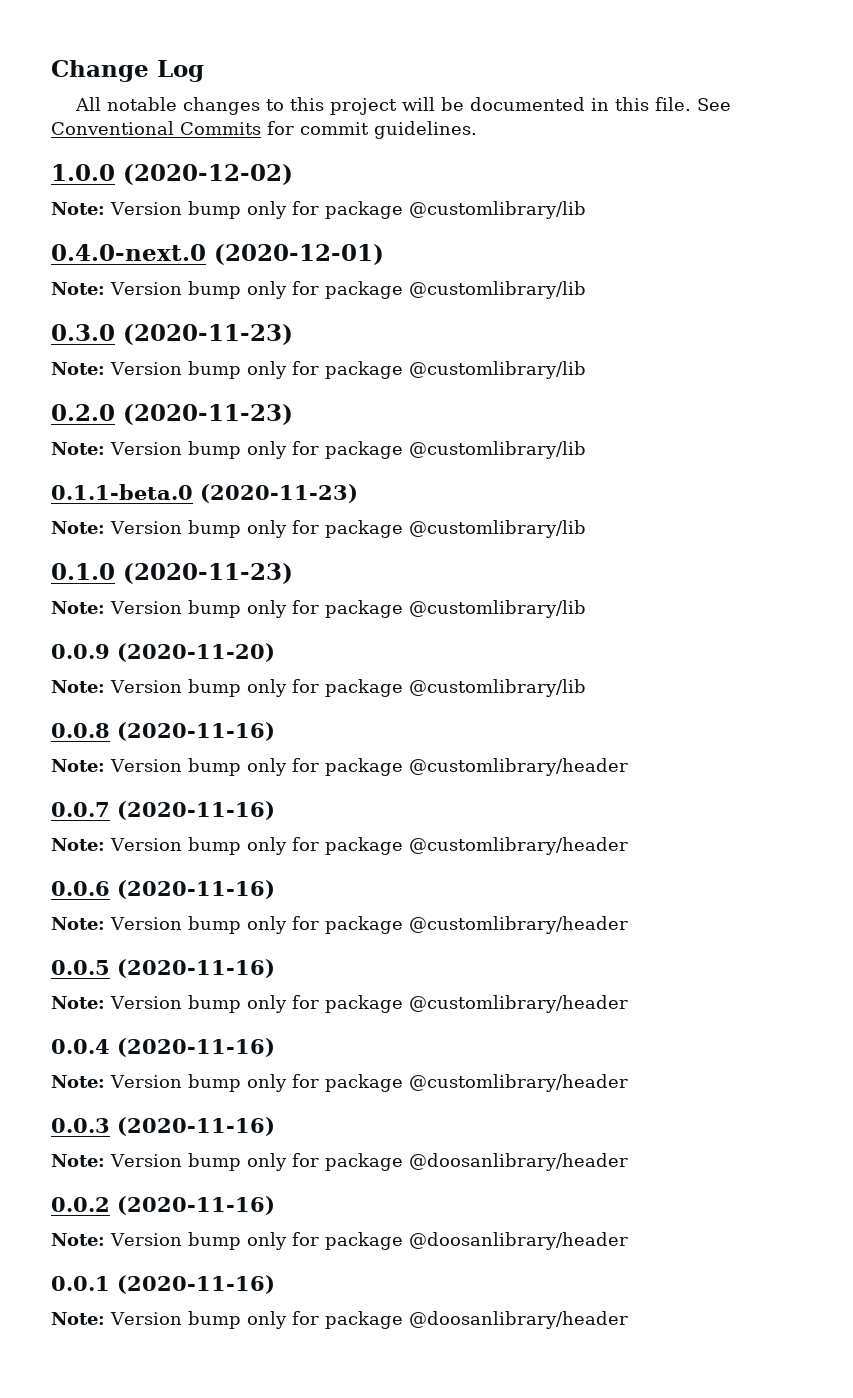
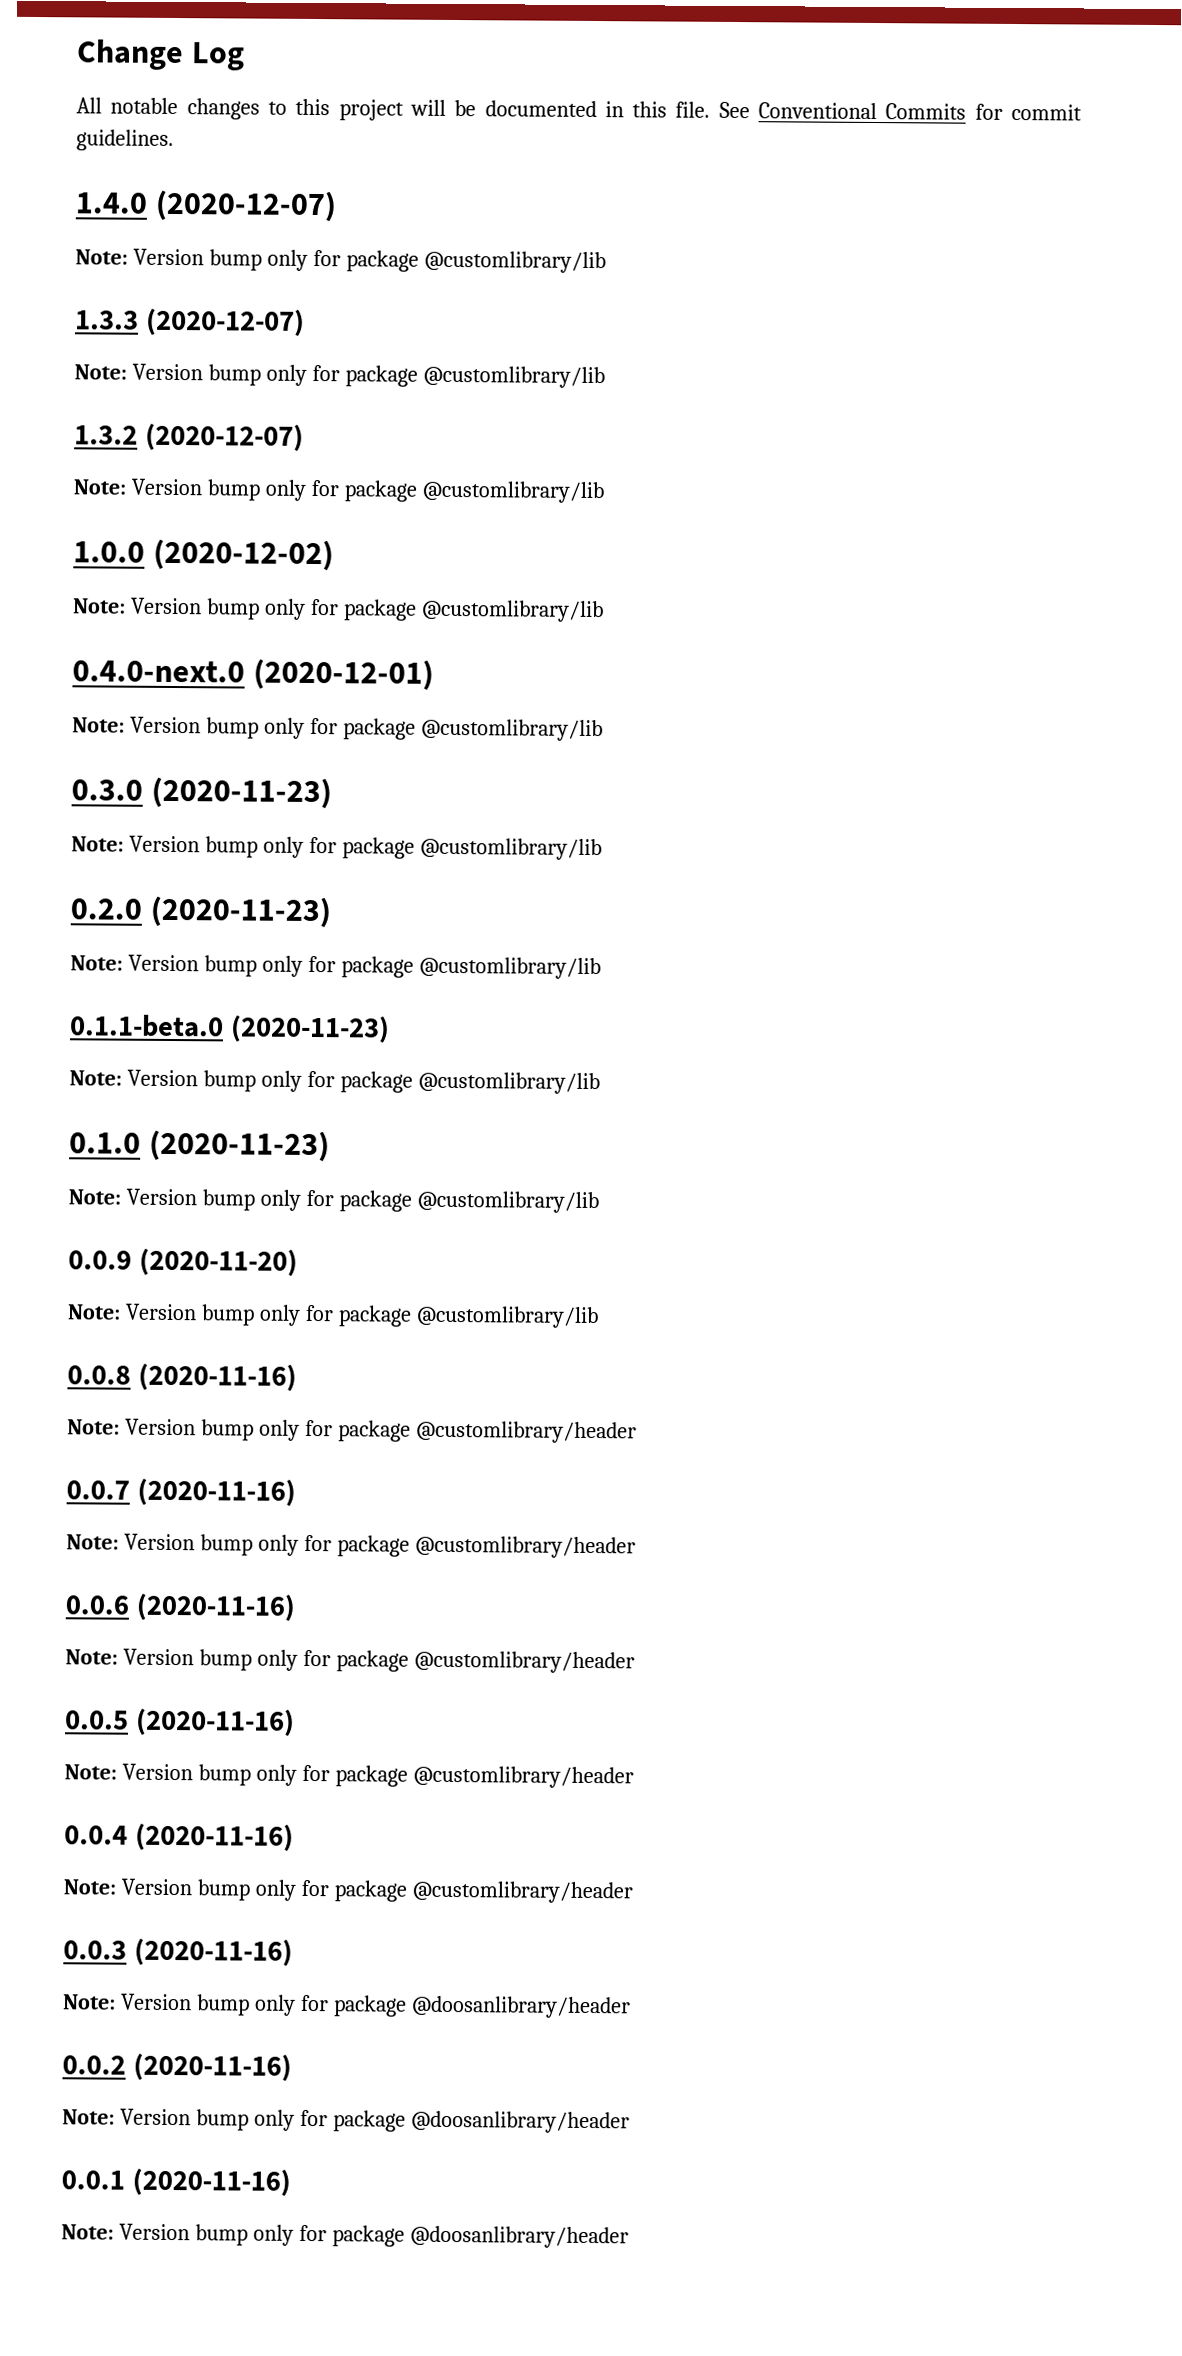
+ 1.4.0 (2020-12-07)
+ Note: Version bump only for package @customlibrary/lib
+ 1.3.3 (2020-12-07)
+ Note: Version bump only for package @customlibrary/lib
+ 1.3.2 (2020-12-07)
+ Note: Version bump only for package @customlibrary/lib

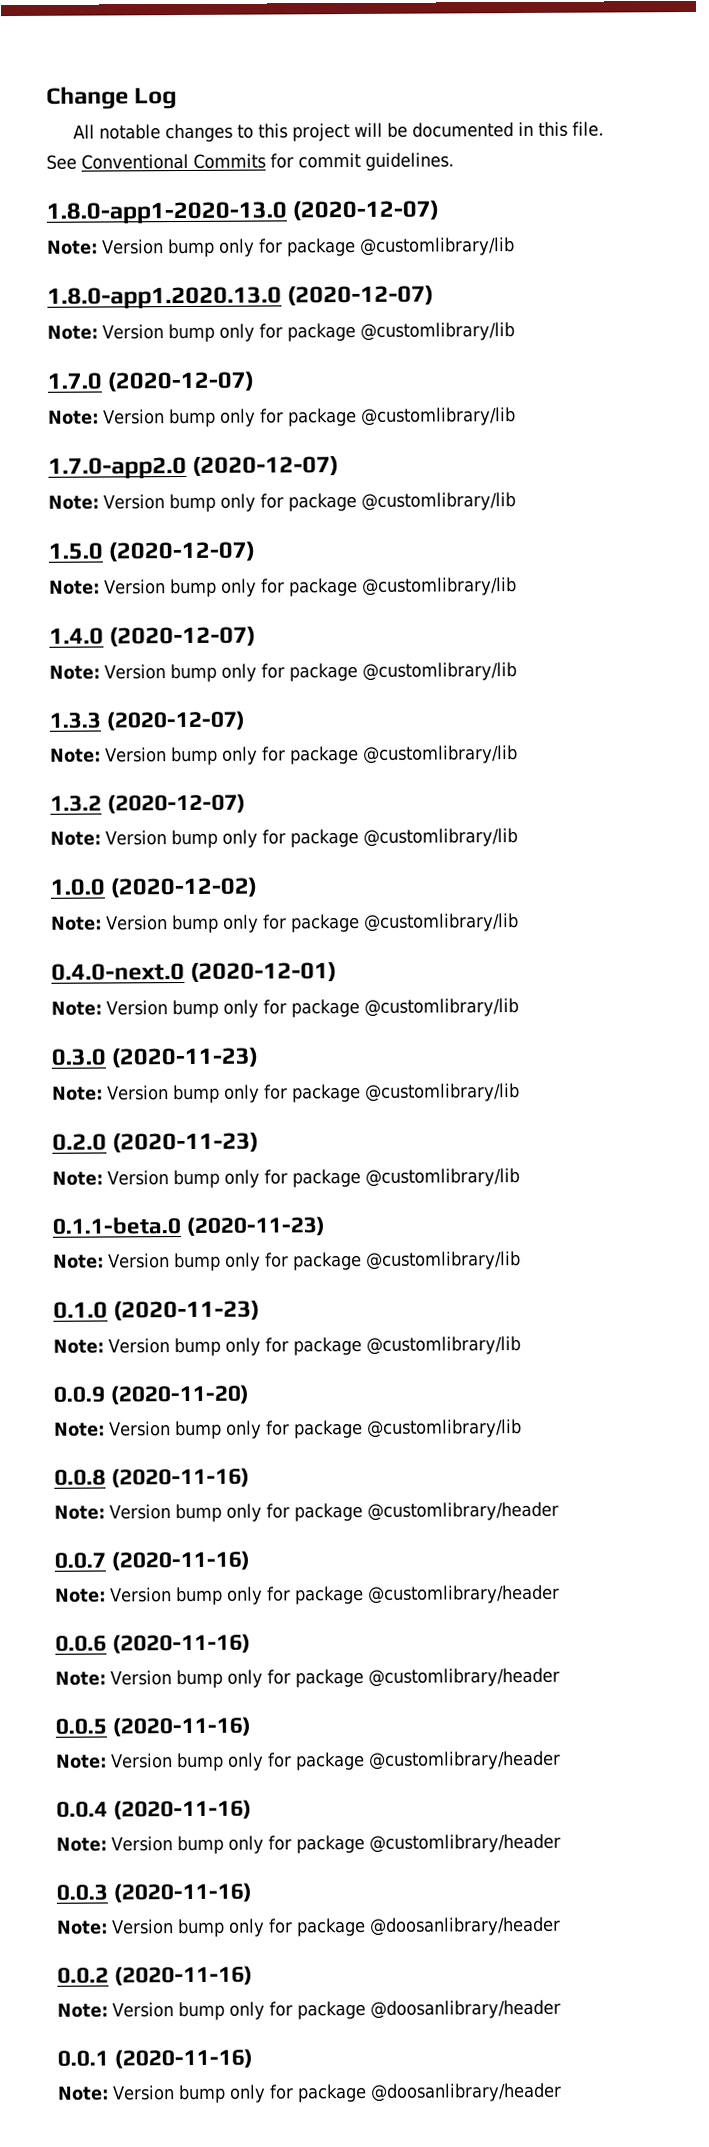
+ 1.8.0-app1-2020-13.0 (2020-12-07)
+ Note: Version bump only for package @customlibrary/lib
+ 1.8.0-app1.2020.13.0 (2020-12-07)
+ Note: Version bump only for package @customlibrary/lib
+ 1.7.0 (2020-12-07)
+ Note: Version bump only for package @customlibrary/lib
+ 1.7.0-app2.0 (2020-12-07)
+ Note: Version bump only for package @customlibrary/lib
+ 1.5.0 (2020-12-07)
+ Note: Version bump only for package @customlibrary/lib

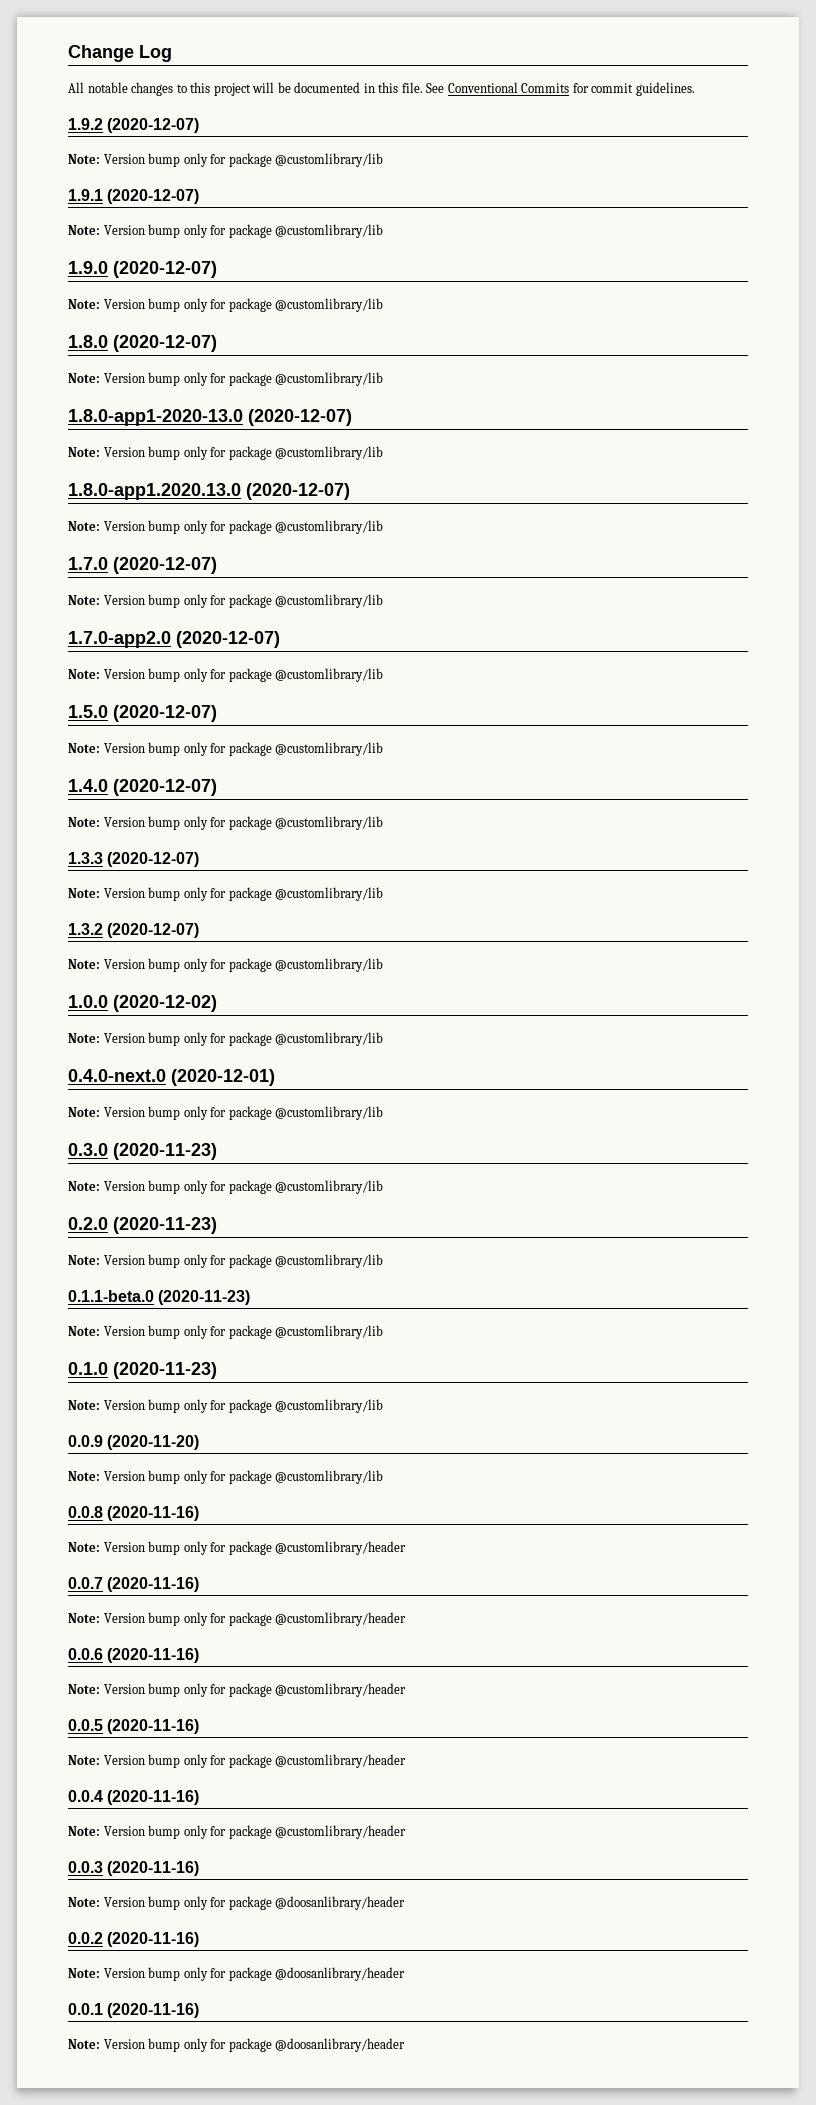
+ 1.9.2 (2020-12-07)
+ Note: Version bump only for package @customlibrary/lib
+ 1.9.1 (2020-12-07)
+ Note: Version bump only for package @customlibrary/lib
+ 1.9.0 (2020-12-07)
+ Note: Version bump only for package @customlibrary/lib
+ 1.8.0 (2020-12-07)
+ Note: Version bump only for package @customlibrary/lib

